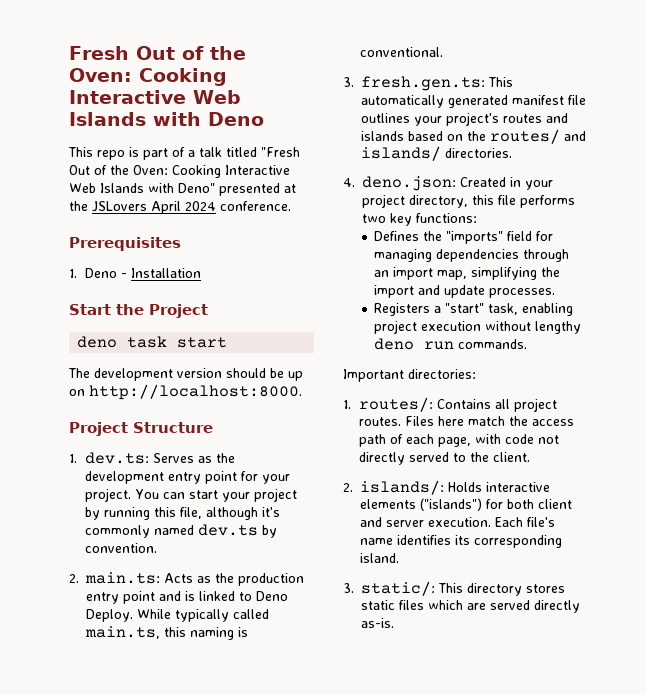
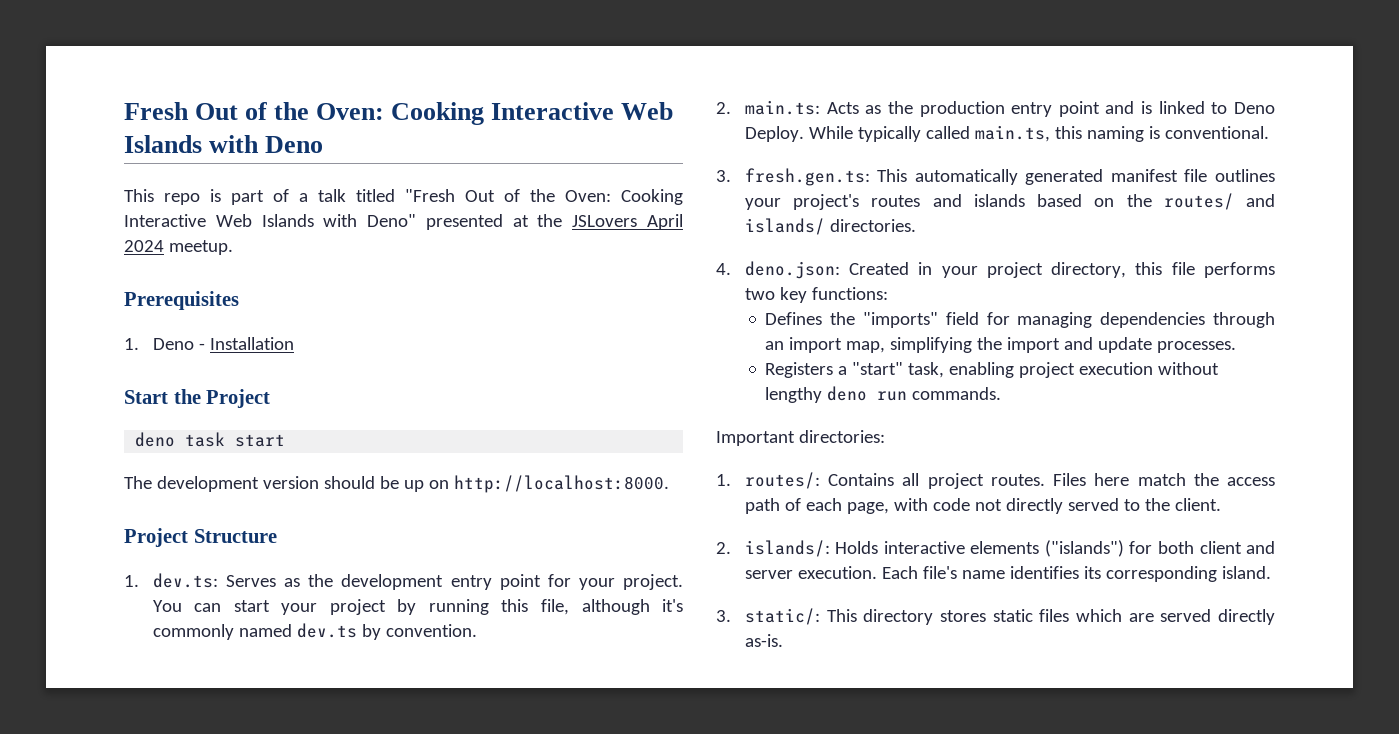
- This repo is part of a talk titled "Fresh Out of the Oven: Cooking Interactive Web Islands with Deno" presented at the JSLovers April 2024 conference.
+ This repo is part of a talk titled "Fresh Out of the Oven: Cooking Interactive Web Islands with Deno" presented at the JSLovers April 2024 meetup.

